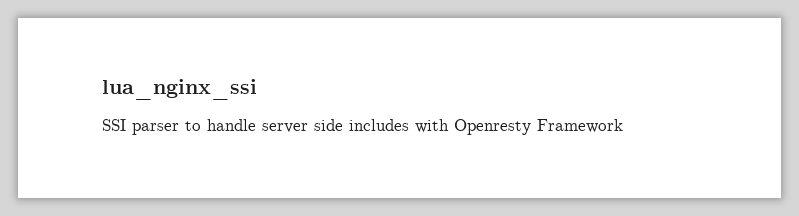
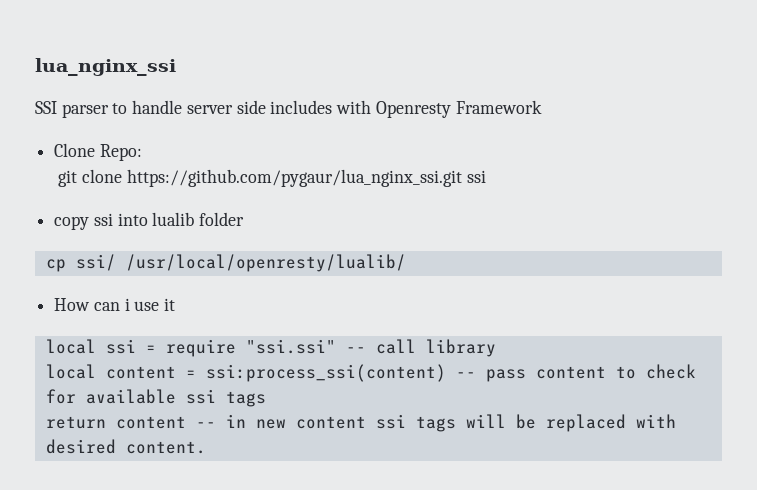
+ Clone Repo:
+ git clone https://github.com/pygaur/lua_nginx_ssi.git ssi
+ copy ssi into lualib folder
+ cp ssi/ /usr/local/openresty/lualib/
+ How can i use it
+ local ssi = require "ssi.ssi" -- call library
+ local content = ssi:process_ssi(content) -- pass content to check for available ssi tags
+ return content -- in new content ssi tags will be replaced with desired content.

